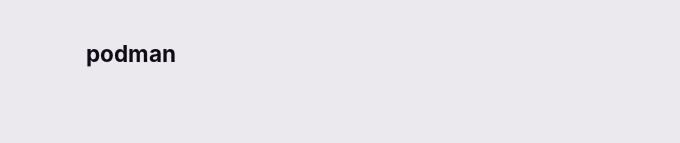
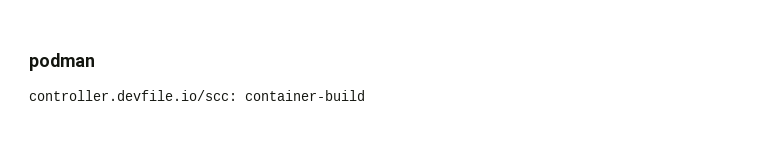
+ controller.devfile.io/scc: container-build

